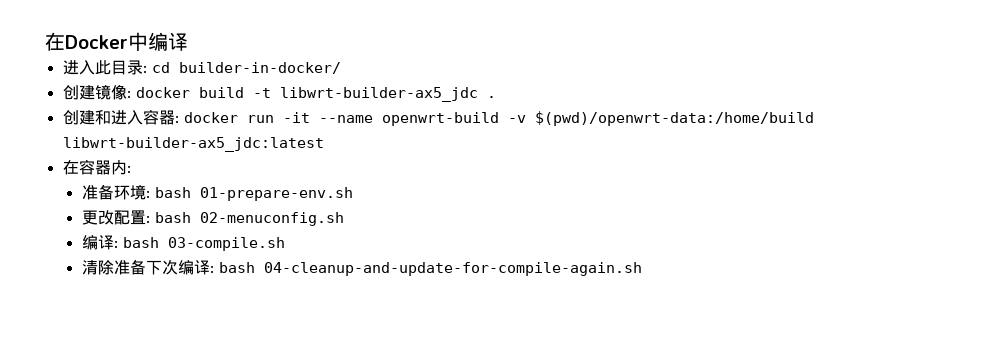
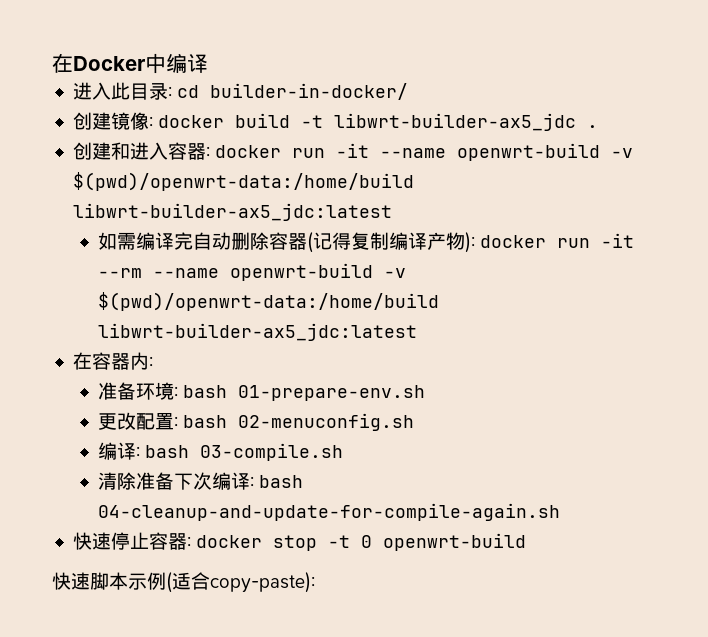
+ 如需编译完自动删除容器(记得复制编译产物): docker run -it --rm --name openwrt-build -v $(pwd)/openwrt-data:/home/build libwrt-builder-ax5_jdc:latest
+ 快速停止容器: docker stop -t 0 openwrt-build
+ 快速脚本示例(适合copy-paste):

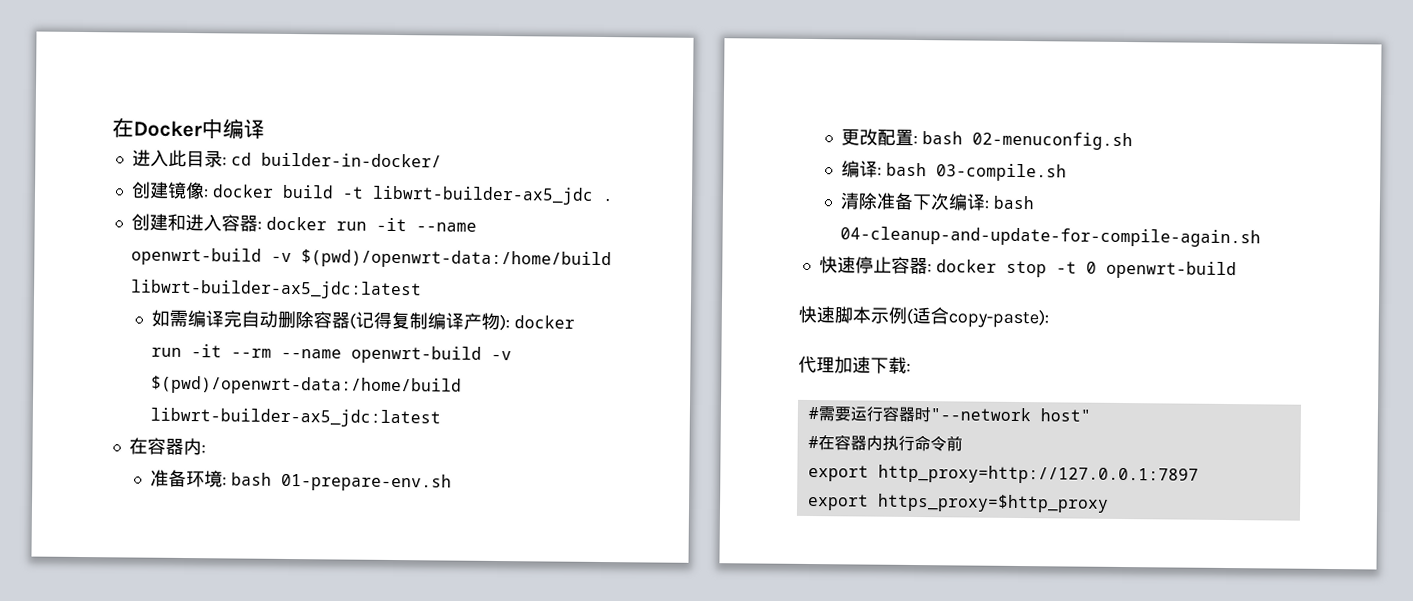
+ 代理加速下载:
+ #需要运行容器时"--network host"
+ #在容器内执行命令前
+ export http_proxy=http://127.0.0.1:7897
+ export https_proxy=$http_proxy

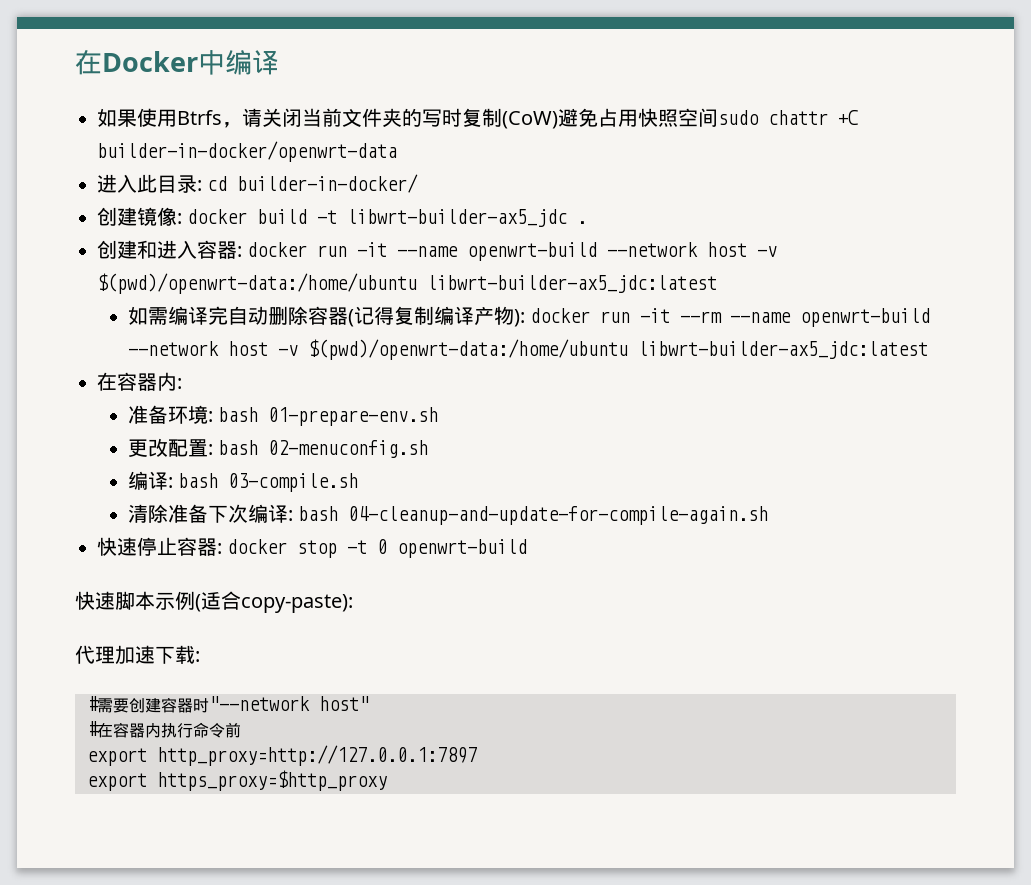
+ 如果使用Btrfs，请关闭当前文件夹的写时复制(CoW)避免占用快照空间sudo chattr +C builder-in-docker/openwrt-data
- 创建和进入容器: docker run -it --name openwrt-build -v $(pwd)/openwrt-data:/home/build libwrt-builder-ax5_jdc:latest
+ 创建和进入容器: docker run -it --name openwrt-build --network host -v $(pwd)/openwrt-data:/home/ubuntu libwrt-builder-ax5_jdc:latest
- 如需编译完自动删除容器(记得复制编译产物): docker run -it --rm --name openwrt-build -v $(pwd)/openwrt-data:/home/build libwrt-builder-ax5_jdc:latest
+ 如需编译完自动删除容器(记得复制编译产物): docker run -it --rm --name openwrt-build --network host -v $(pwd)/openwrt-data:/home/ubuntu libwrt-builder-ax5_jdc:latest
- #需要运行容器时"--network host"
+ #需要创建容器时"--network host"

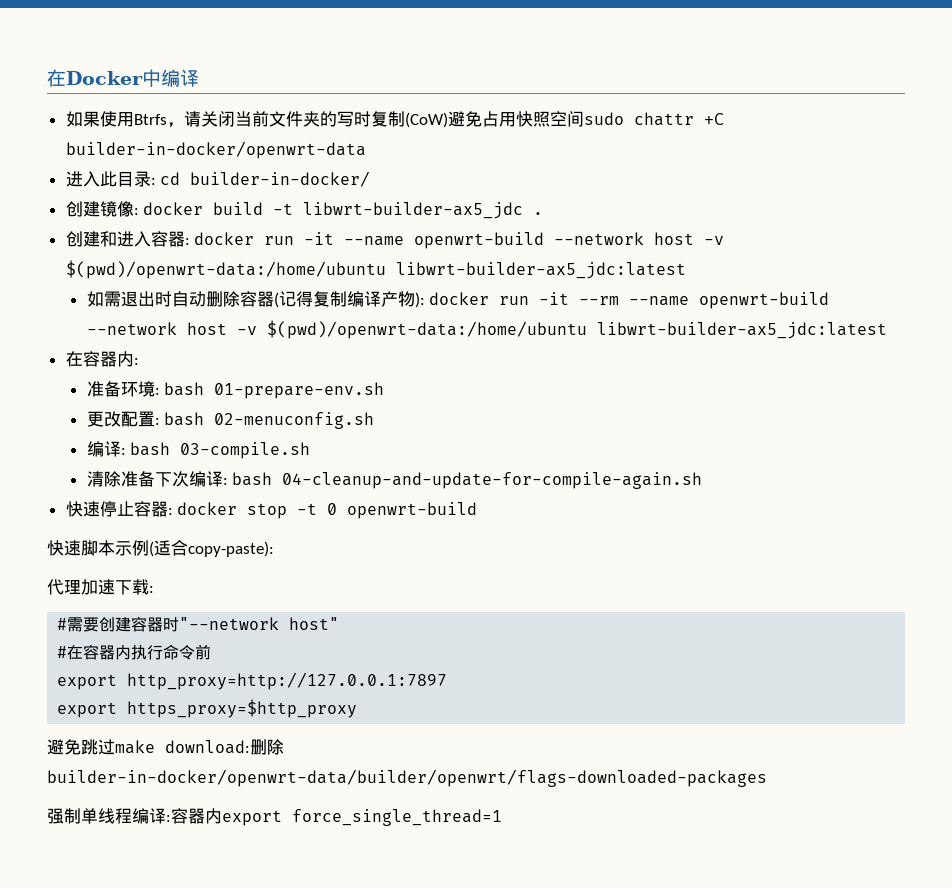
- 如需编译完自动删除容器(记得复制编译产物): docker run -it --rm --name openwrt-build --network host -v $(pwd)/openwrt-data:/home/ubuntu libwrt-builder-ax5_jdc:latest
+ 如需退出时自动删除容器(记得复制编译产物): docker run -it --rm --name openwrt-build --network host -v $(pwd)/openwrt-data:/home/ubuntu libwrt-builder-ax5_jdc:latest
+ 避免跳过make download:删除builder-in-docker/openwrt-data/builder/openwrt/flags-downloaded-packages
+ 强制单线程编译:容器内export force_single_thread=1

